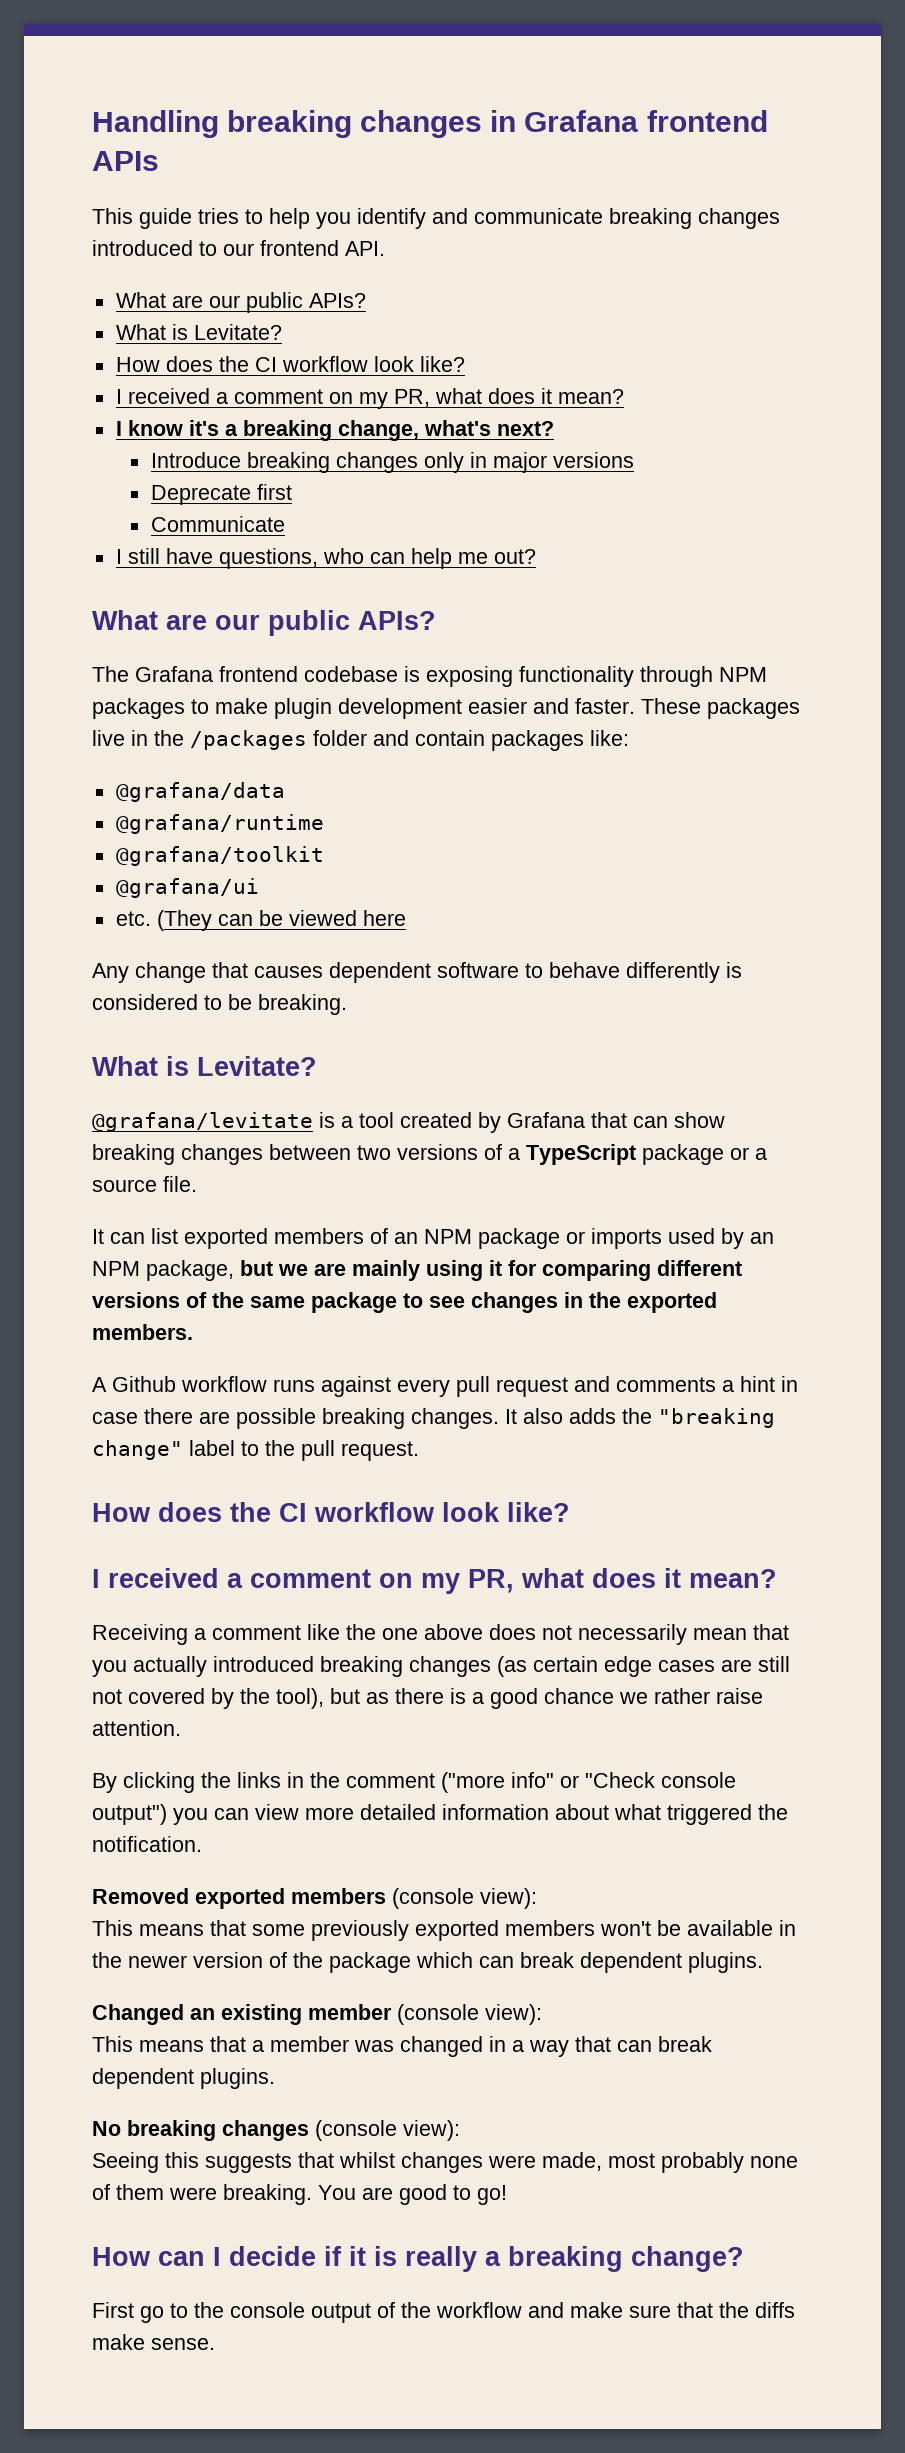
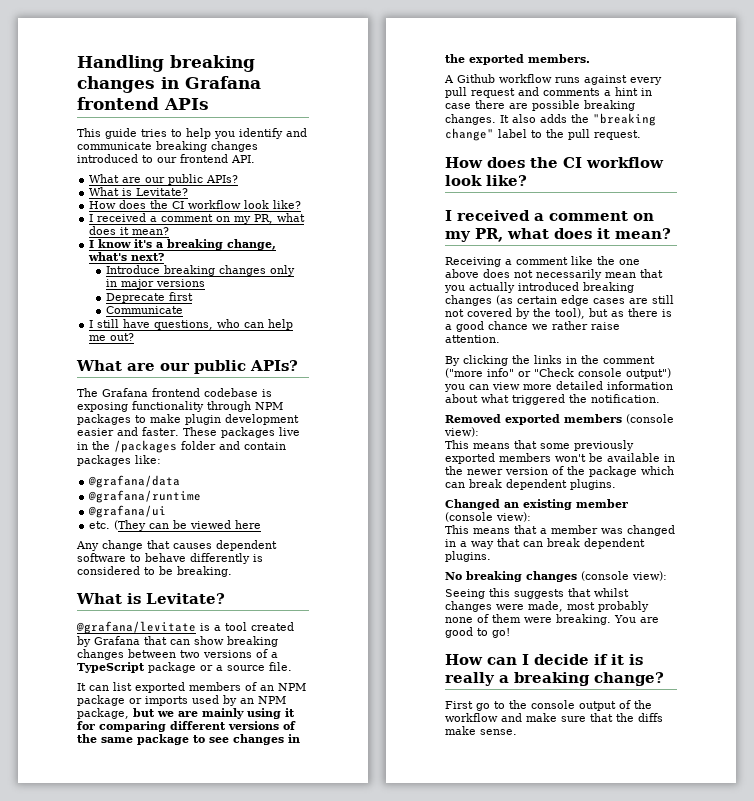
- @grafana/toolkit

